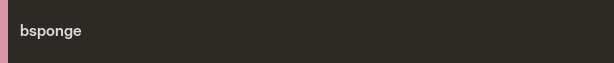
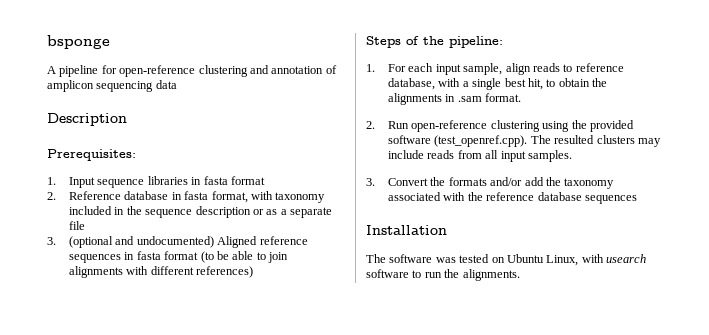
+ A pipeline for open-reference clustering and annotation of amplicon sequencing data
+ Description
+ Prerequisites:
+ 1. Input sequence libraries in fasta format
+ 2. Reference database in fasta format, with taxonomy included in the sequence description or as a separate file
+ 3. (optional and undocumented) Aligned reference sequences in fasta format (to be able to join alignments with different references)
+ Steps of the pipeline:
+ 1. For each input sample, align reads to reference database, with a single best hit, to obtain the alignments in .sam format.
+ 2. Run open-reference clustering using the provided software (test_openref.cpp). The resulted clusters may include reads from all input samples.
+ 3. Convert the formats and/or add the taxonomy associated with the reference database sequences
+ Installation
+ The software was tested on Ubuntu Linux, with usearch software to run the alignments.

